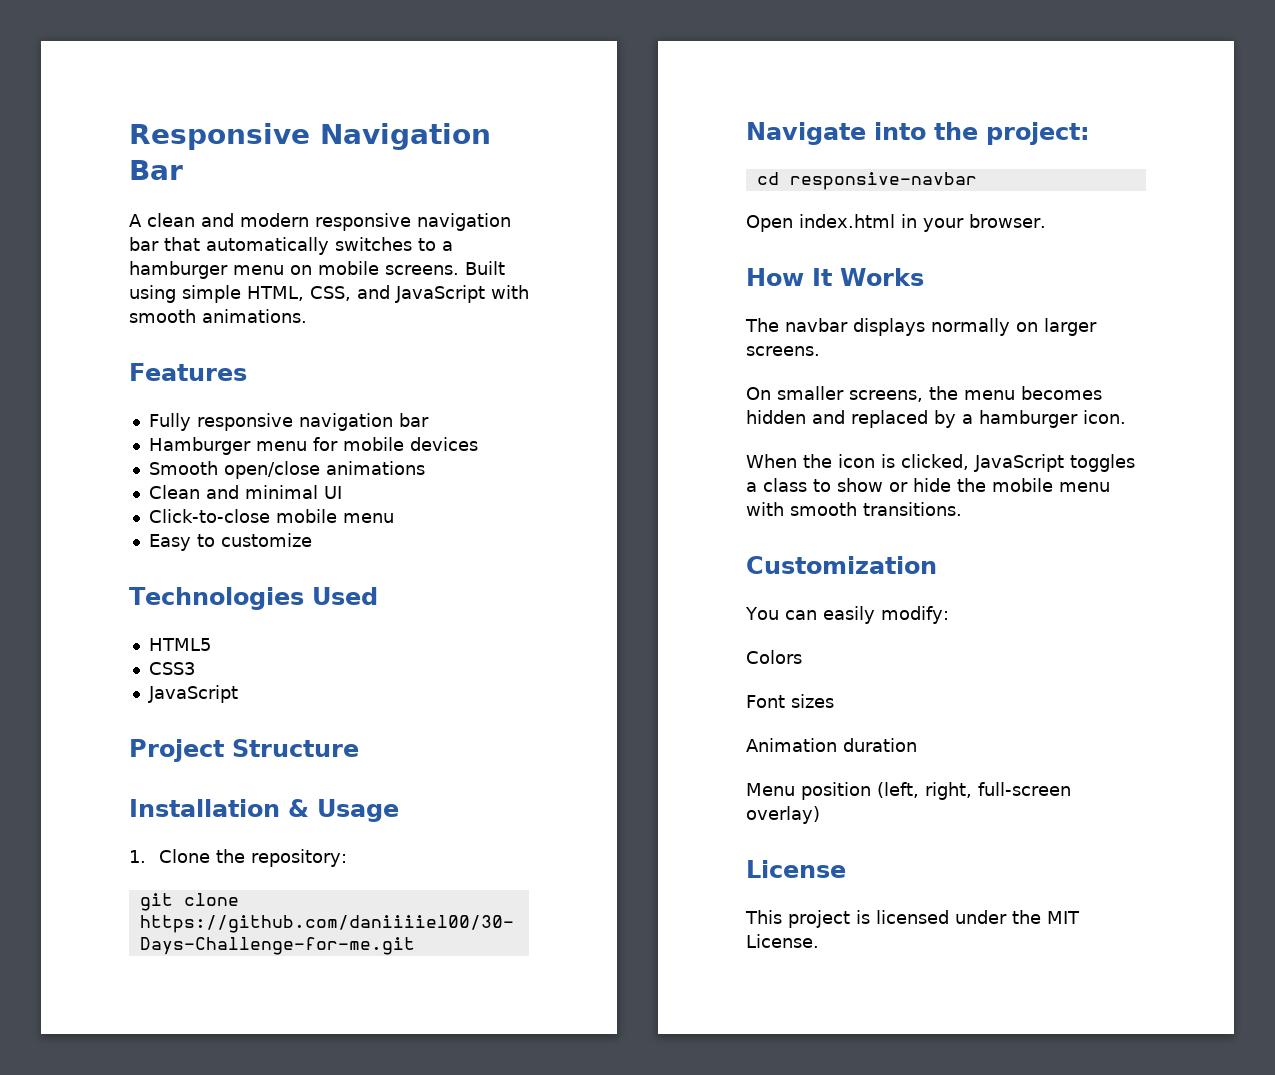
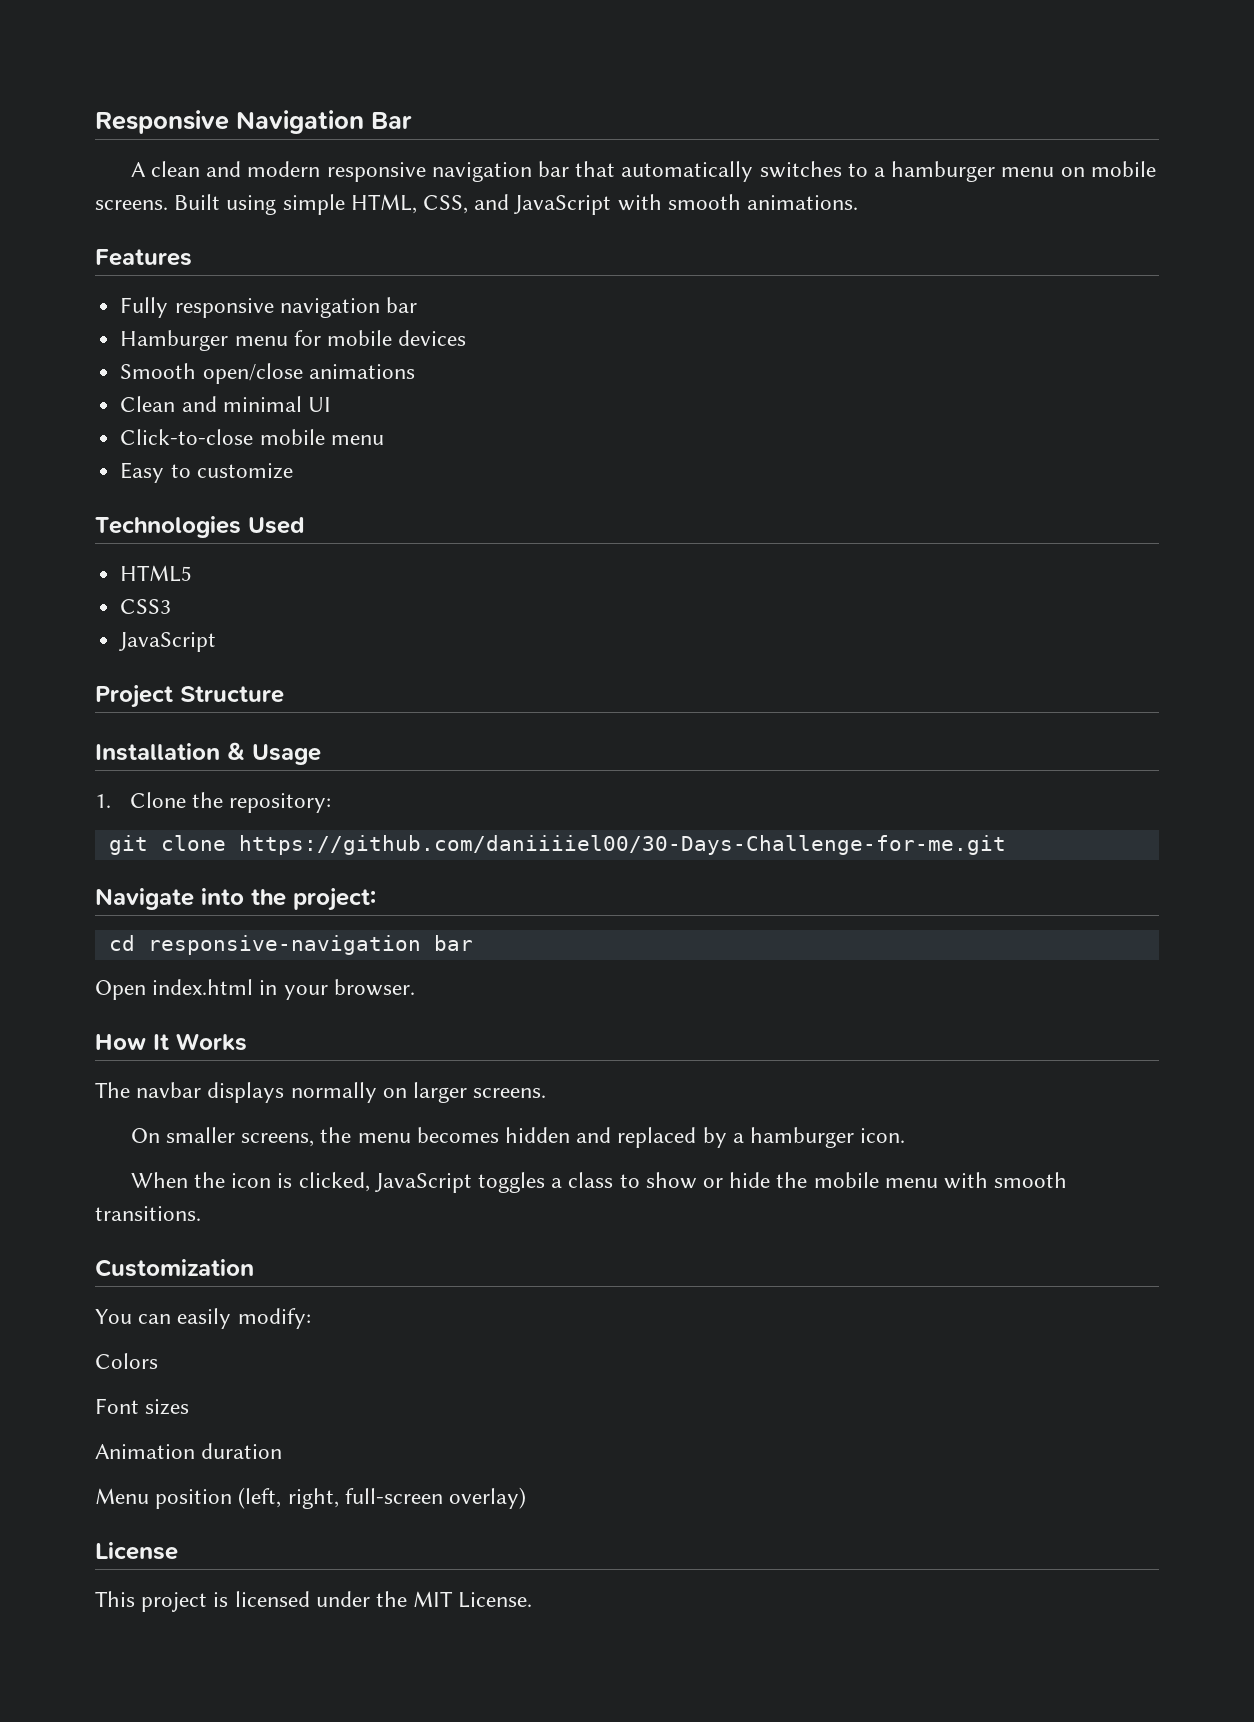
- cd responsive-navbar
+ cd responsive-navigation bar

